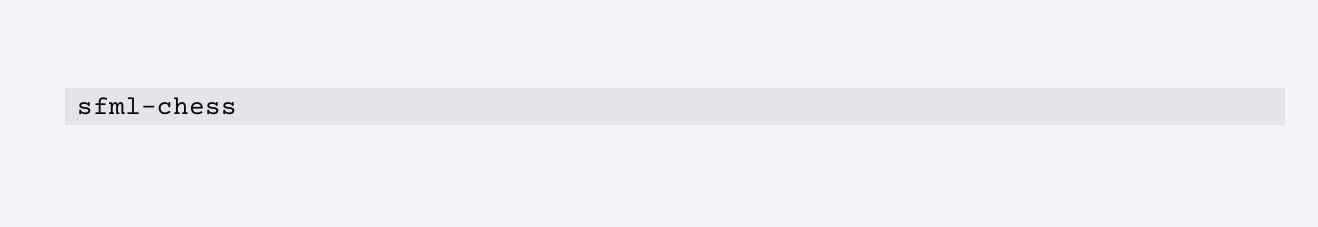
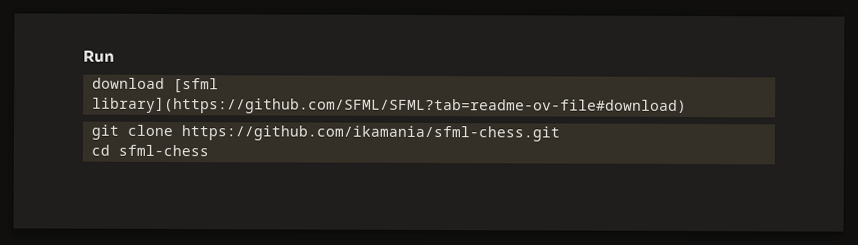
- sfml-chess
+ Run
+ download [sfml library](https://github.com/SFML/SFML?tab=readme-ov-file#download)
+ git clone https://github.com/ikamania/sfml-chess.git
+ cd sfml-chess

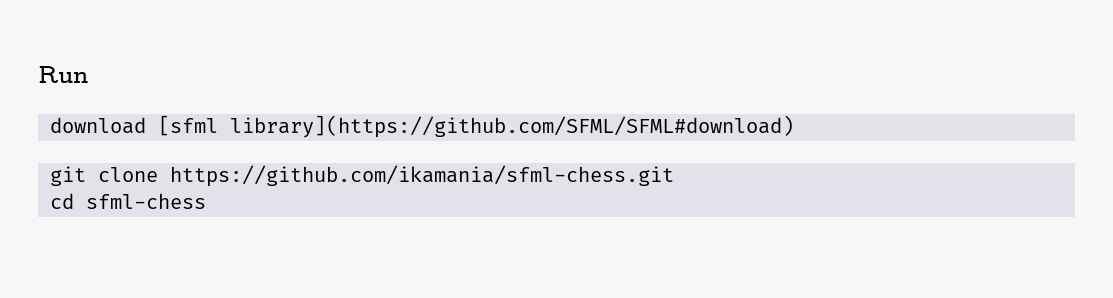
- download [sfml library](https://github.com/SFML/SFML?tab=readme-ov-file#download)
+ download [sfml library](https://github.com/SFML/SFML#download)

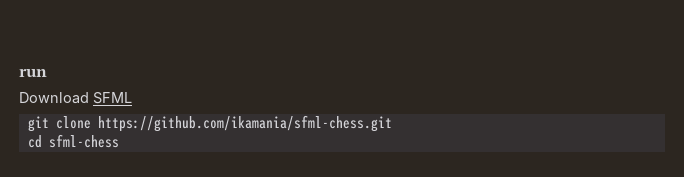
- Run
- download [sfml library](https://github.com/SFML/SFML#download)
+ run
+ Download SFML

